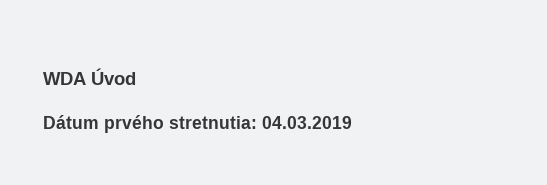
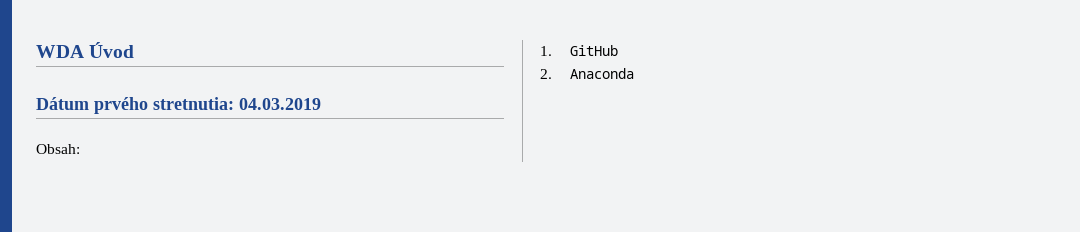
+ Obsah:
+ 1. GitHub
+ 2. Anaconda

